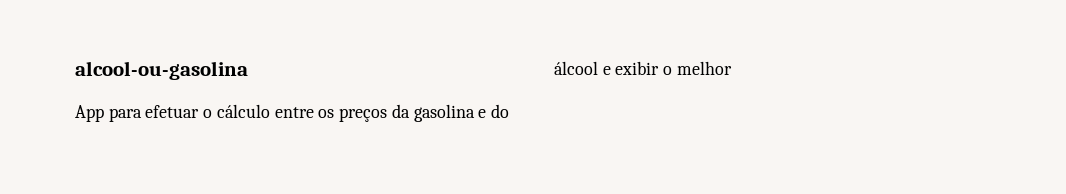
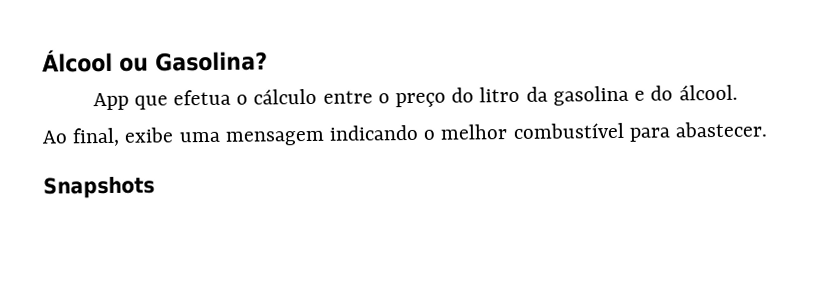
- alcool-ou-gasolina
+ Álcool ou Gasolina?
- App para efetuar o cálculo entre os preços da gasolina e do álcool e exibir o melhor
+ App que efetua o cálculo entre o preço do litro da gasolina e do álcool.
+ Ao final, exibe uma mensagem indicando o melhor combustível para abastecer.
+ Snapshots

